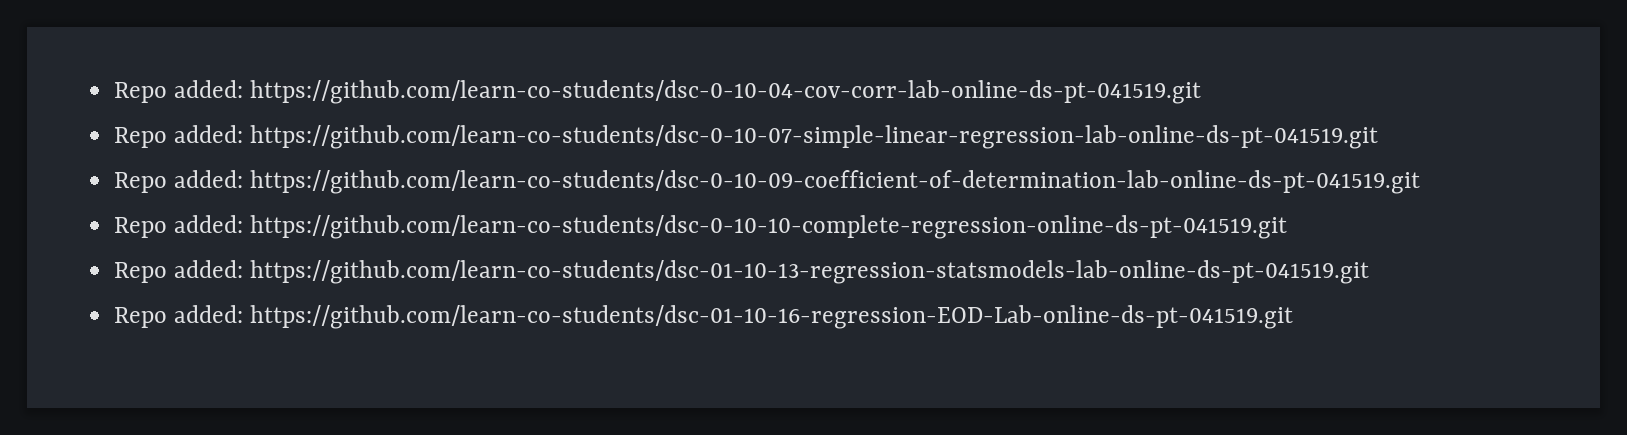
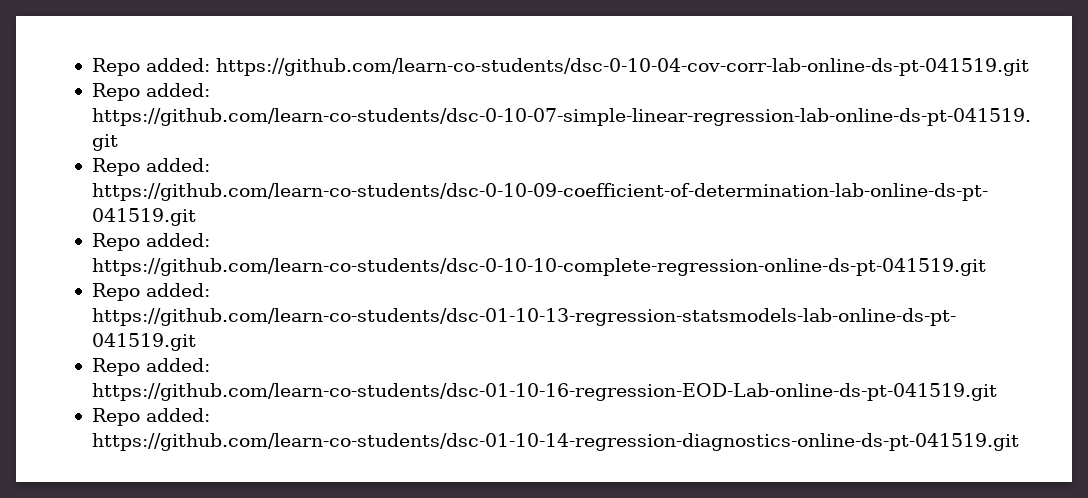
+ Repo added: https://github.com/learn-co-students/dsc-01-10-14-regression-diagnostics-online-ds-pt-041519.git

